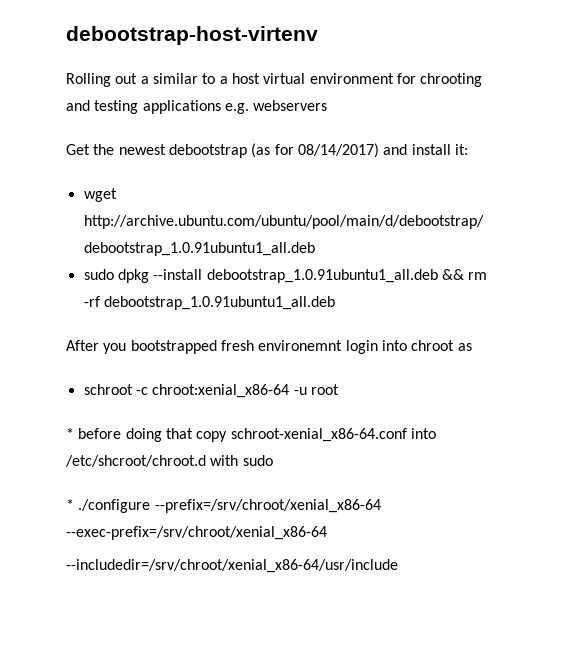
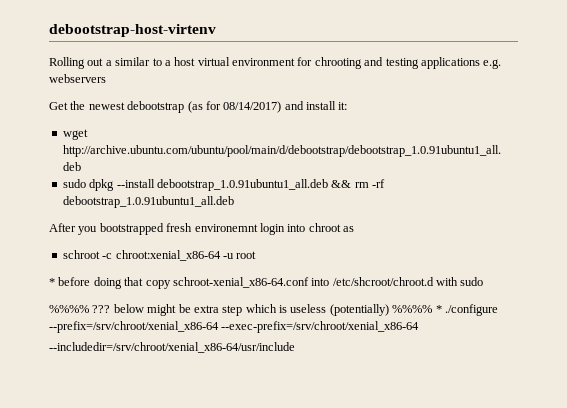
- * ./configure --prefix=/srv/chroot/xenial_x86-64 --exec-prefix=/srv/chroot/xenial_x86-64
+ %%%% ??? below might be extra step which is useless (potentially) %%%% * ./configure --prefix=/srv/chroot/xenial_x86-64 --exec-prefix=/srv/chroot/xenial_x86-64

